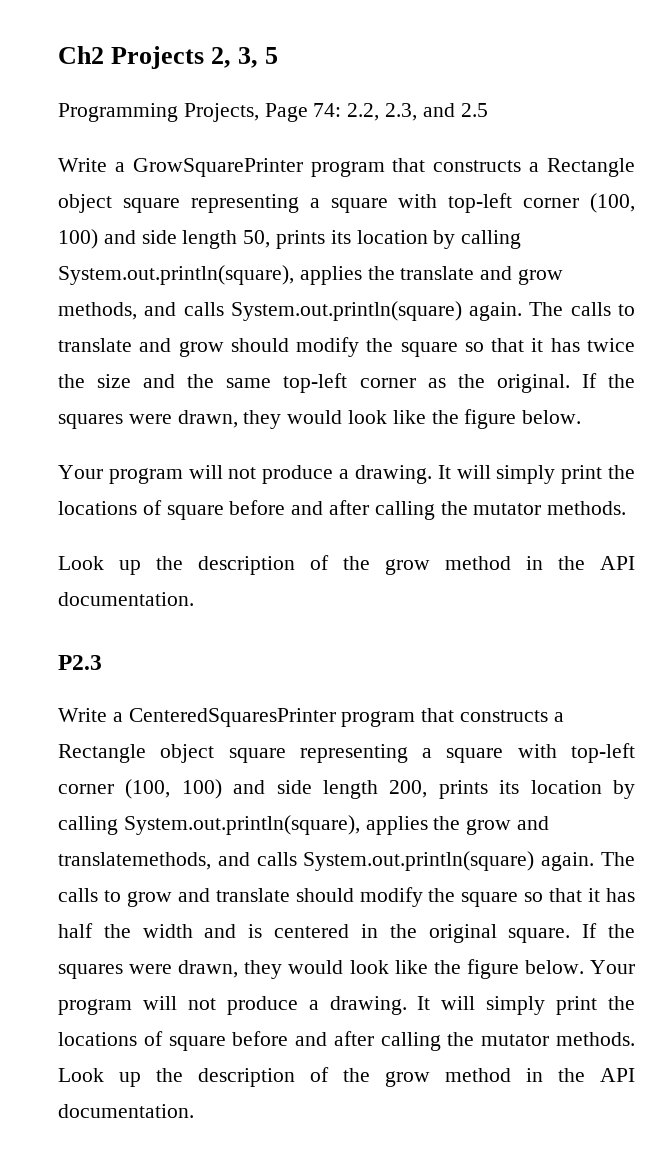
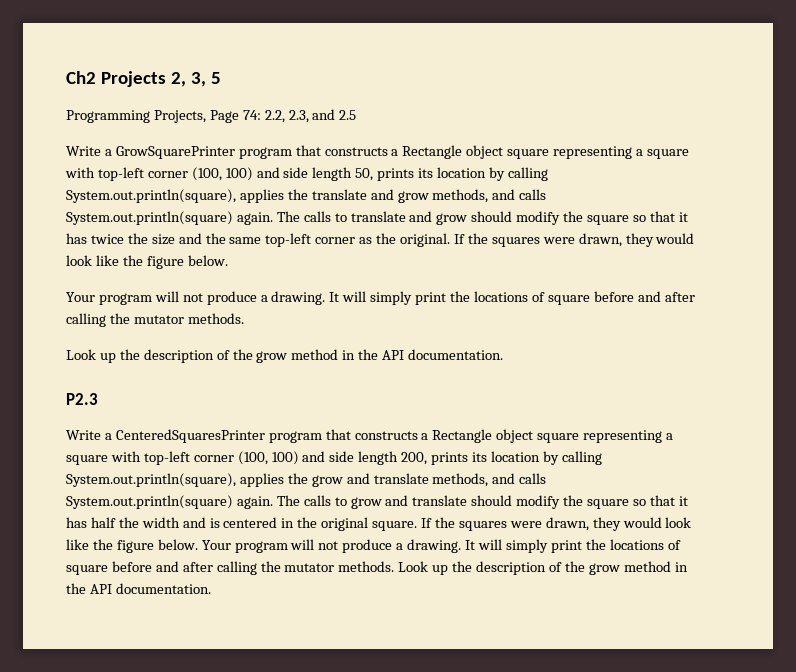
- Write a CenteredSquaresPrinter program that constructs a Rectangle object square representing a square with top-left corner (100, 100) and side length 200, prints its location by calling System.out.println(square), applies the grow and translatemethods, and calls System.out.println(square) again.
+ Write a CenteredSquaresPrinter program that constructs a Rectangle object square representing a square with top-left corner (100, 100) and side length 200, prints its location by calling System.out.println(square), applies the grow and translate methods, and calls System.out.println(square) again.

